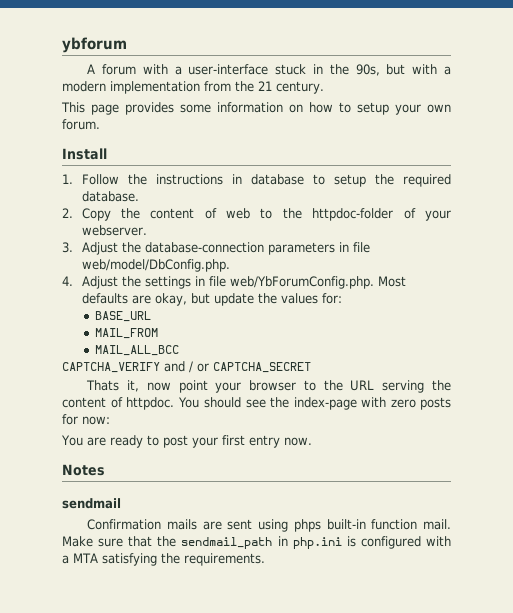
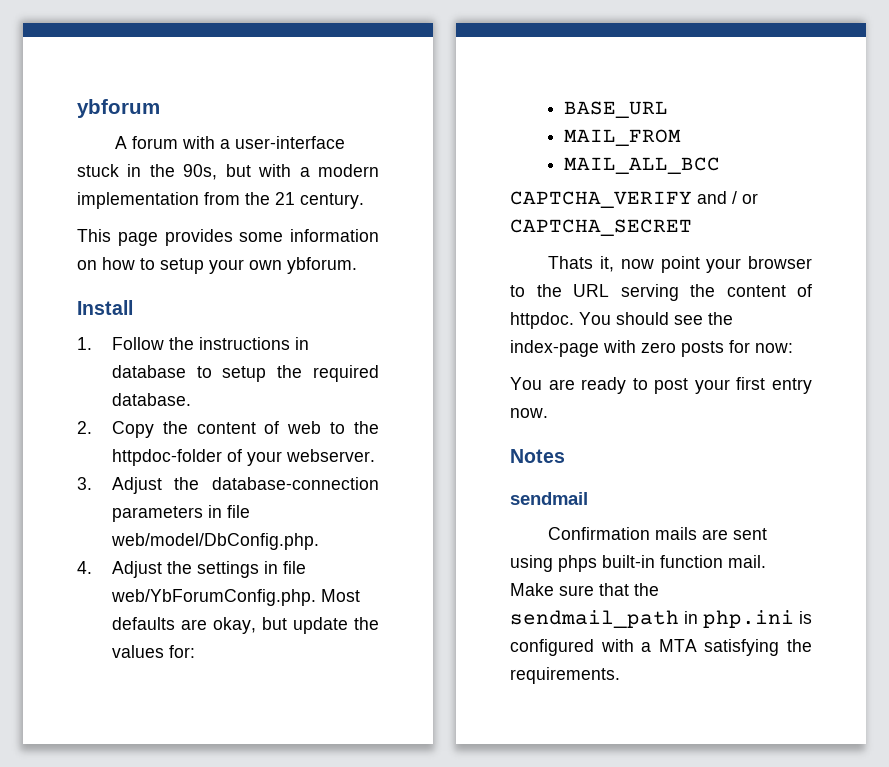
- This page provides some information on how to setup your own forum.
+ This page provides some information on how to setup your own ybforum.

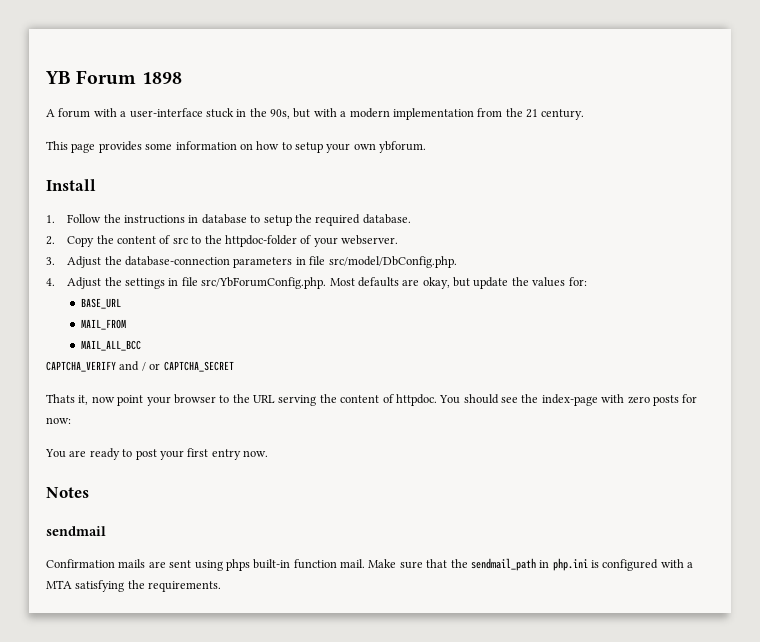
- ybforum
+ YB Forum 1898
- 2. Copy the content of web to the httpdoc-folder of your webserver.
+ 2. Copy the content of src to the httpdoc-folder of your webserver.
- 3. Adjust the database-connection parameters in file web/model/DbConfig.php.
+ 3. Adjust the database-connection parameters in file src/model/DbConfig.php.
- 4. Adjust the settings in file web/YbForumConfig.php. Most defaults are okay, but update the values for:
+ 4. Adjust the settings in file src/YbForumConfig.php. Most defaults are okay, but update the values for:

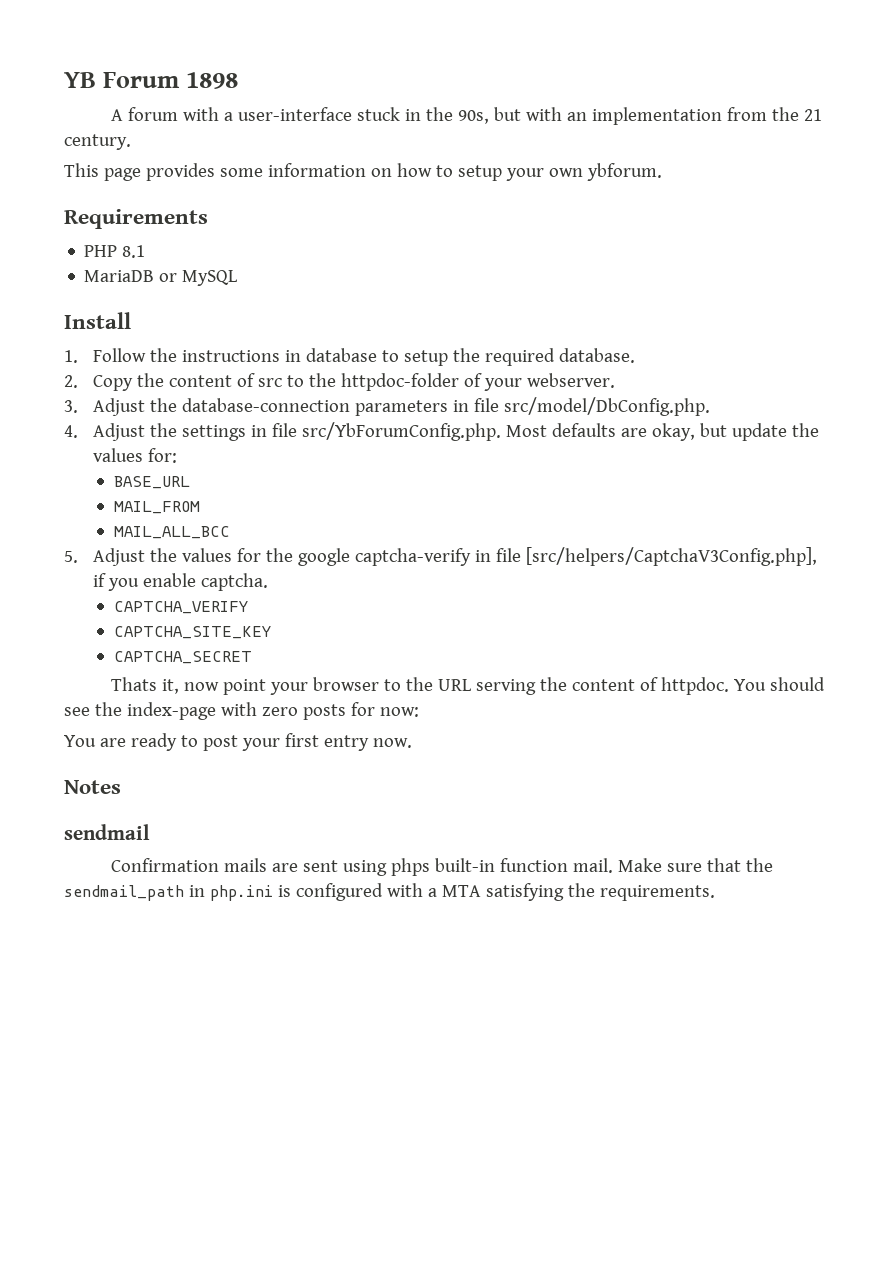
- A forum with a user-interface stuck in the 90s, but with a modern implementation from the 21 century.
+ A forum with a user-interface stuck in the 90s, but with an implementation from the 21 century.
+ Requirements
+ PHP 8.1
+ MariaDB or MySQL
- CAPTCHA_VERIFY and / or CAPTCHA_SECRET
+ 5. Adjust the values for the google captcha-verify in file [src/helpers/CaptchaV3Config.php], if you enable captcha.
+ CAPTCHA_VERIFY
+ CAPTCHA_SITE_KEY
+ CAPTCHA_SECRET

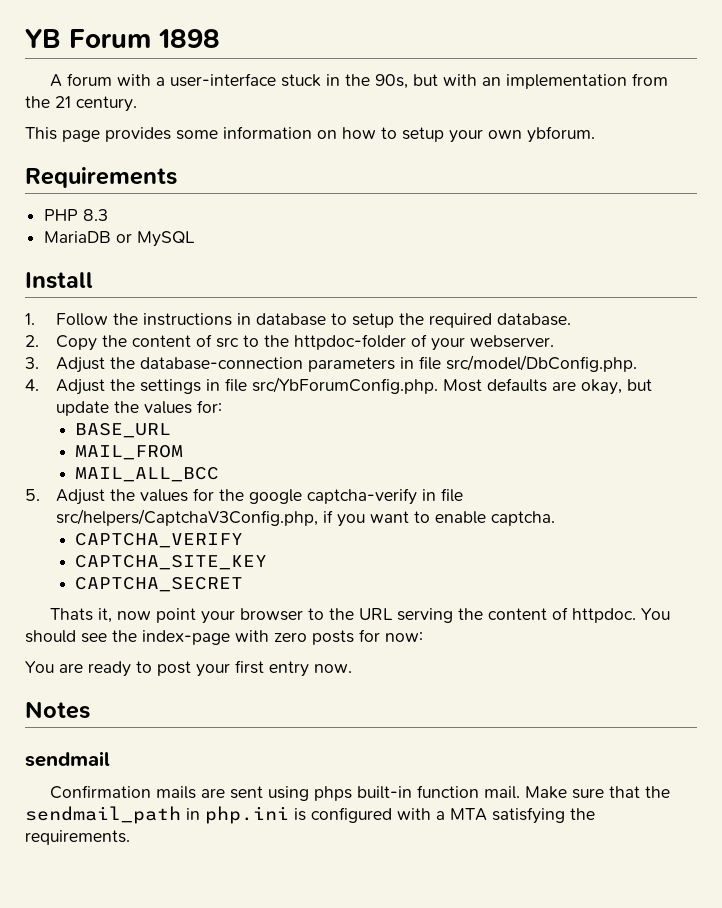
- PHP 8.1
+ PHP 8.3
- 5. Adjust the values for the google captcha-verify in file [src/helpers/CaptchaV3Config.php], if you enable captcha.
+ 5. Adjust the values for the google captcha-verify in file src/helpers/CaptchaV3Config.php, if you want to enable captcha.

